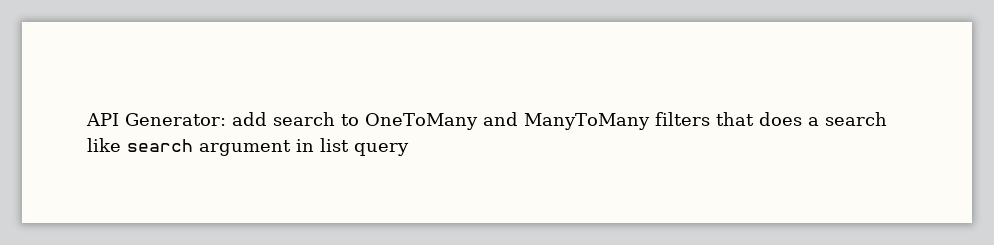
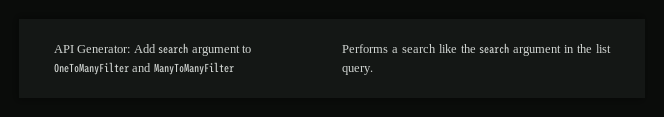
- API Generator: add search to OneToMany and ManyToMany filters that does a search like search argument in list query
+ API Generator: Add search argument to OneToManyFilter and ManyToManyFilter
+ Performs a search like the search argument in the list query.

